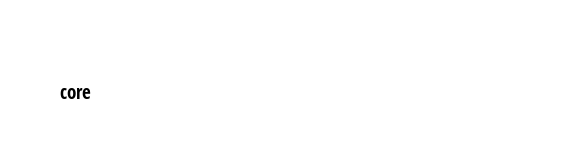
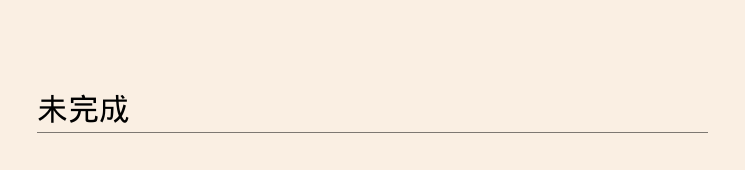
- core
+ 未完成

